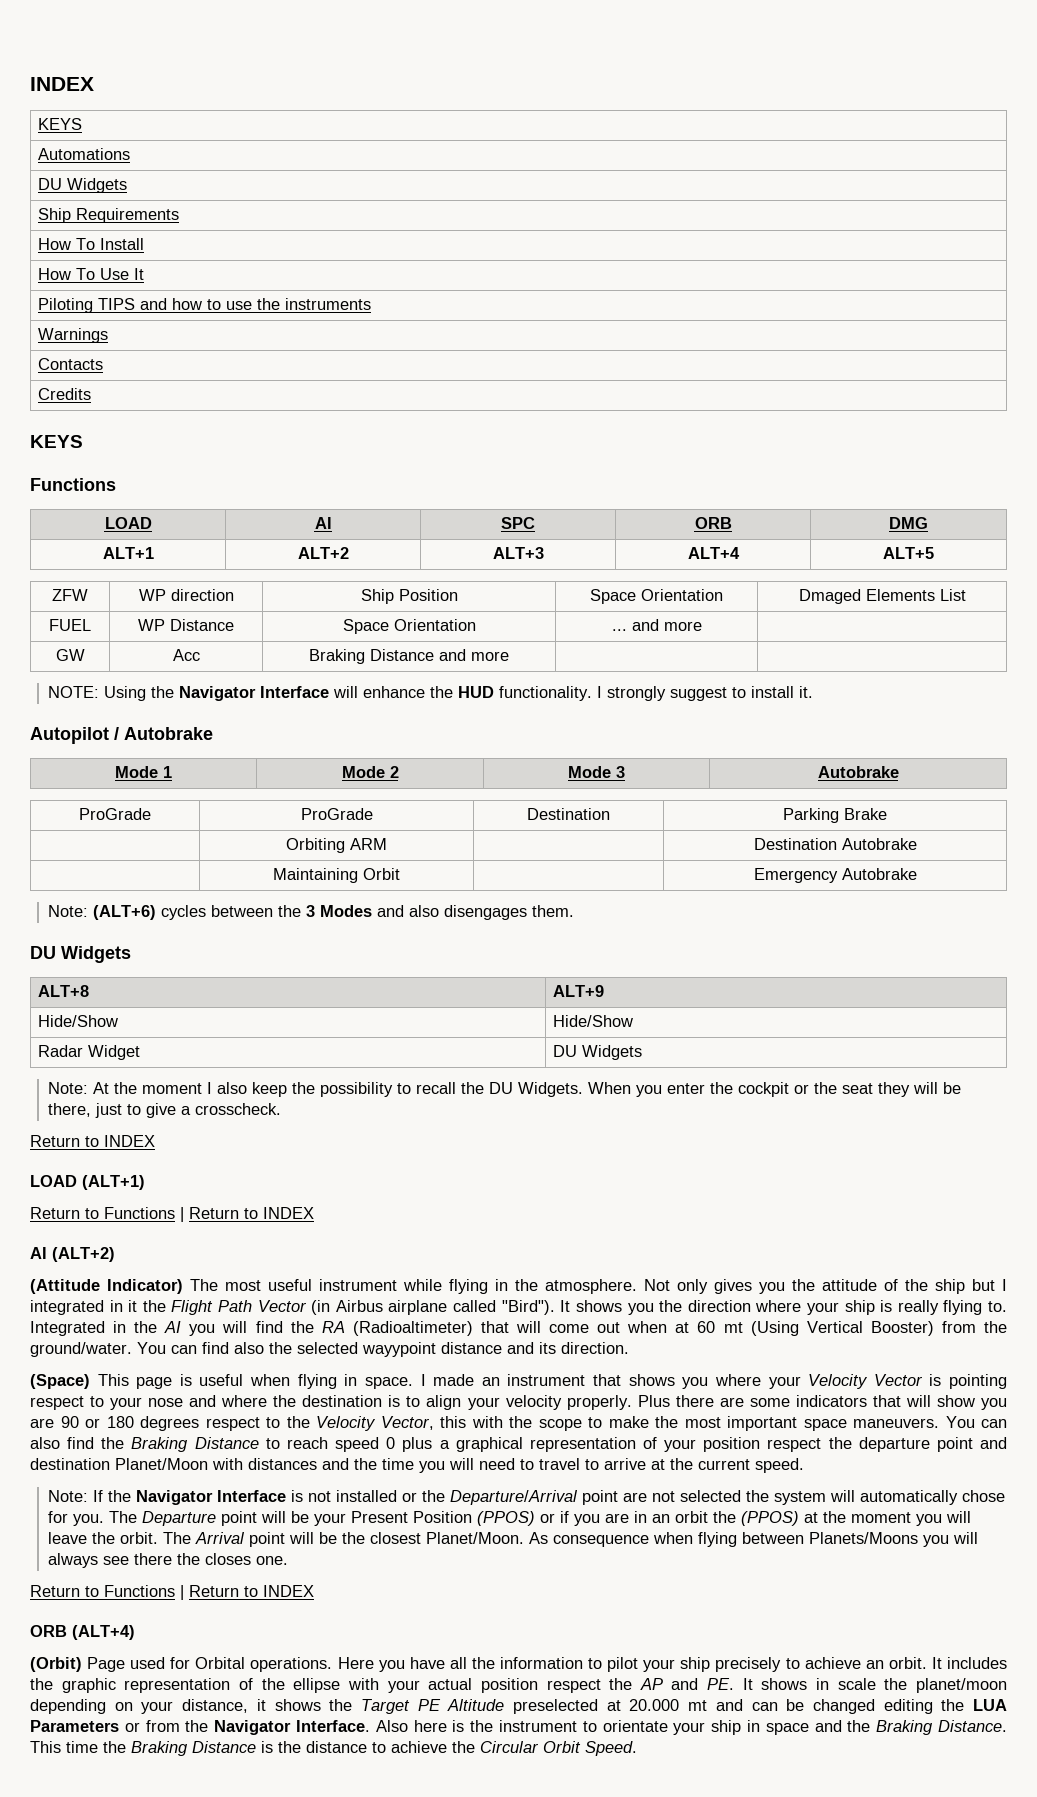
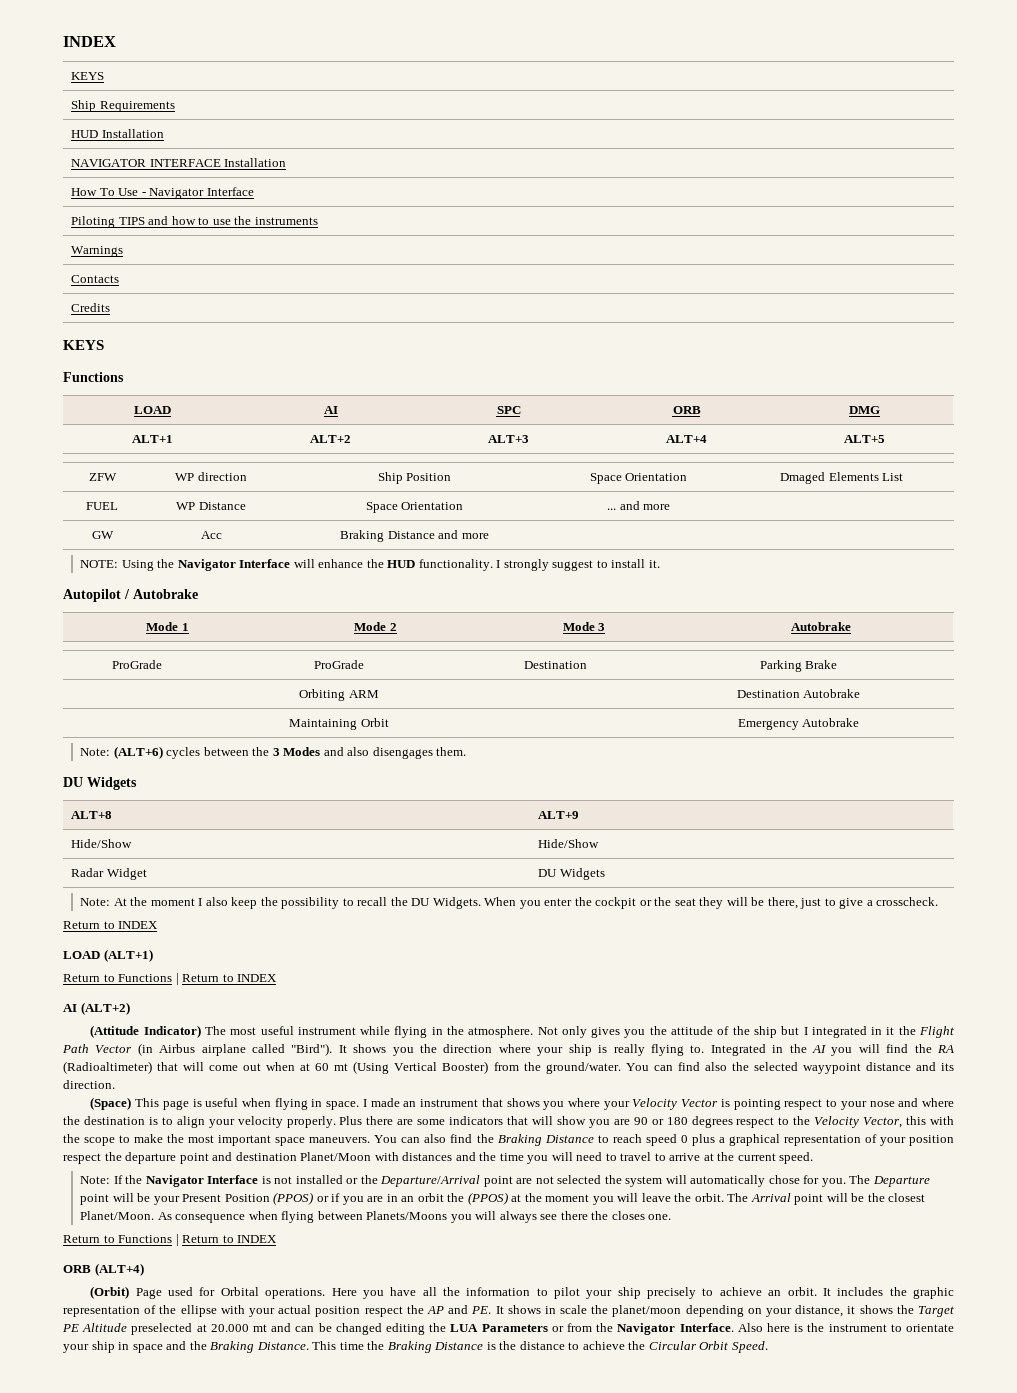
- Automations
- DU Widgets
- How To Install
+ HUD Installation
+ NAVIGATOR INTERFACE Installation
- How To Use It
+ How To Use - Navigator Interface

